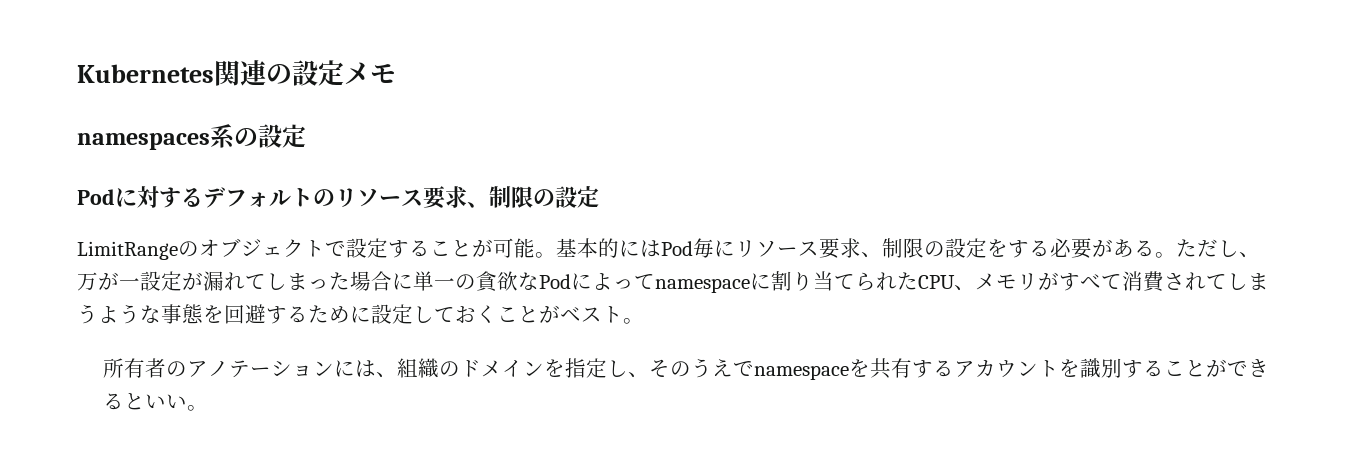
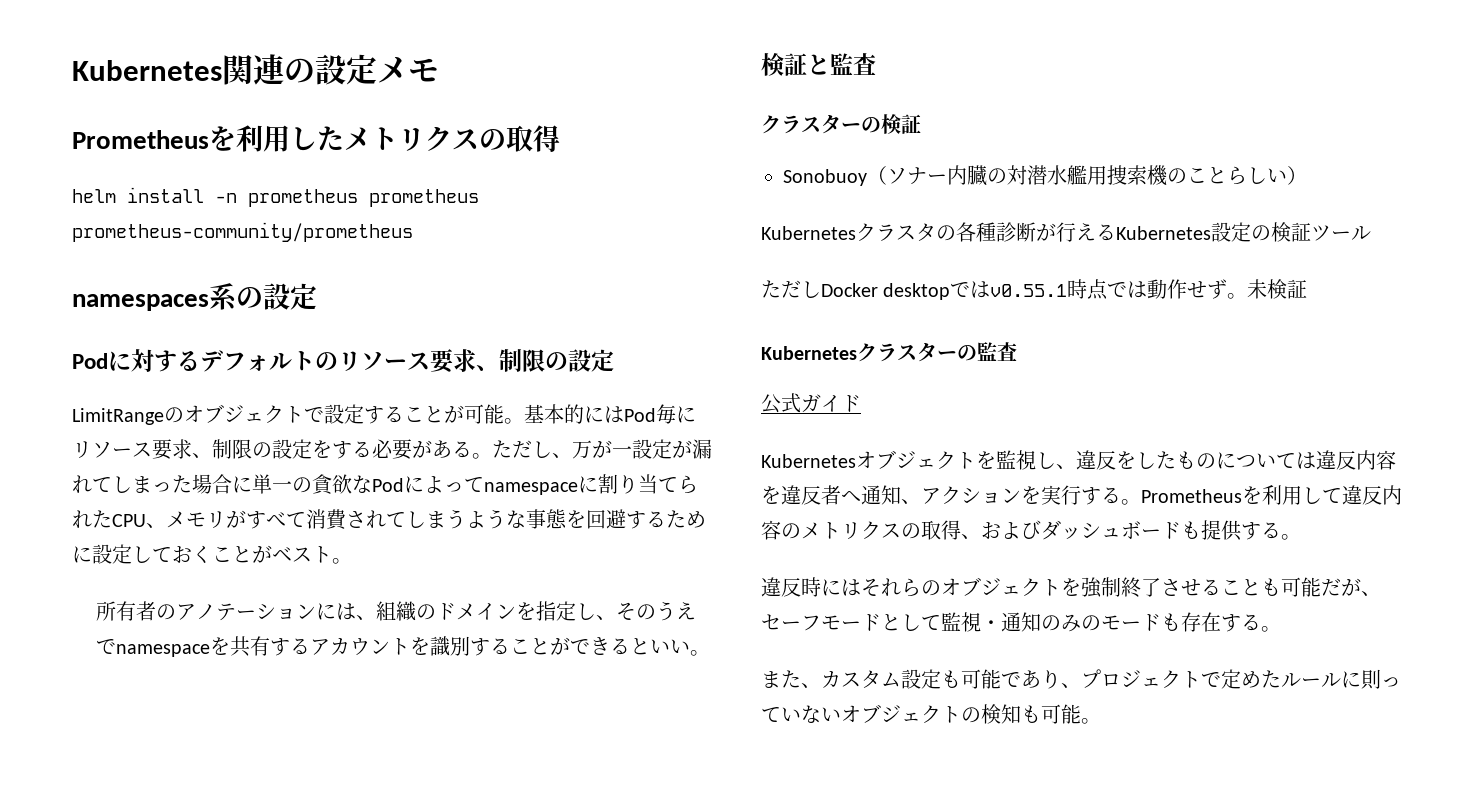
+ Prometheusを利用したメトリクスの取得
+ helm install -n prometheus prometheus prometheus-community/prometheus
+ 検証と監査
+ クラスターの検証
+ Sonobuoy（ソナー内臓の対潜水艦用捜索機のことらしい）
+ Kubernetesクラスタの各種診断が行えるKubernetes設定の検証ツール
+ ただしDocker desktopではv0.55.1時点では動作せず。未検証
+ Kubernetesクラスターの監査
+ 公式ガイド
+ Kubernetesオブジェクトを監視し、違反をしたものについては違反内容を違反者へ通知、アクションを実行する。Prometheusを利用して違反内容のメトリクスの取得、およびダッシュボードも提供する。
+ 違反時にはそれらのオブジェクトを強制終了させることも可能だが、セーフモードとして監視・通知のみのモードも存在する。
+ また、カスタム設定も可能であり、プロジェクトで定めたルールに則っていないオブジェクトの検知も可能。

